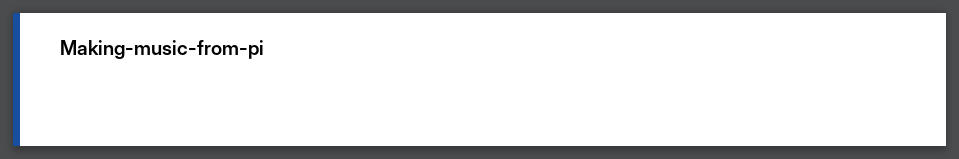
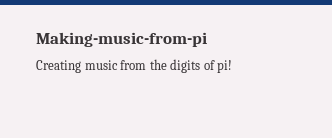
+ Creating music from the digits of pi!

